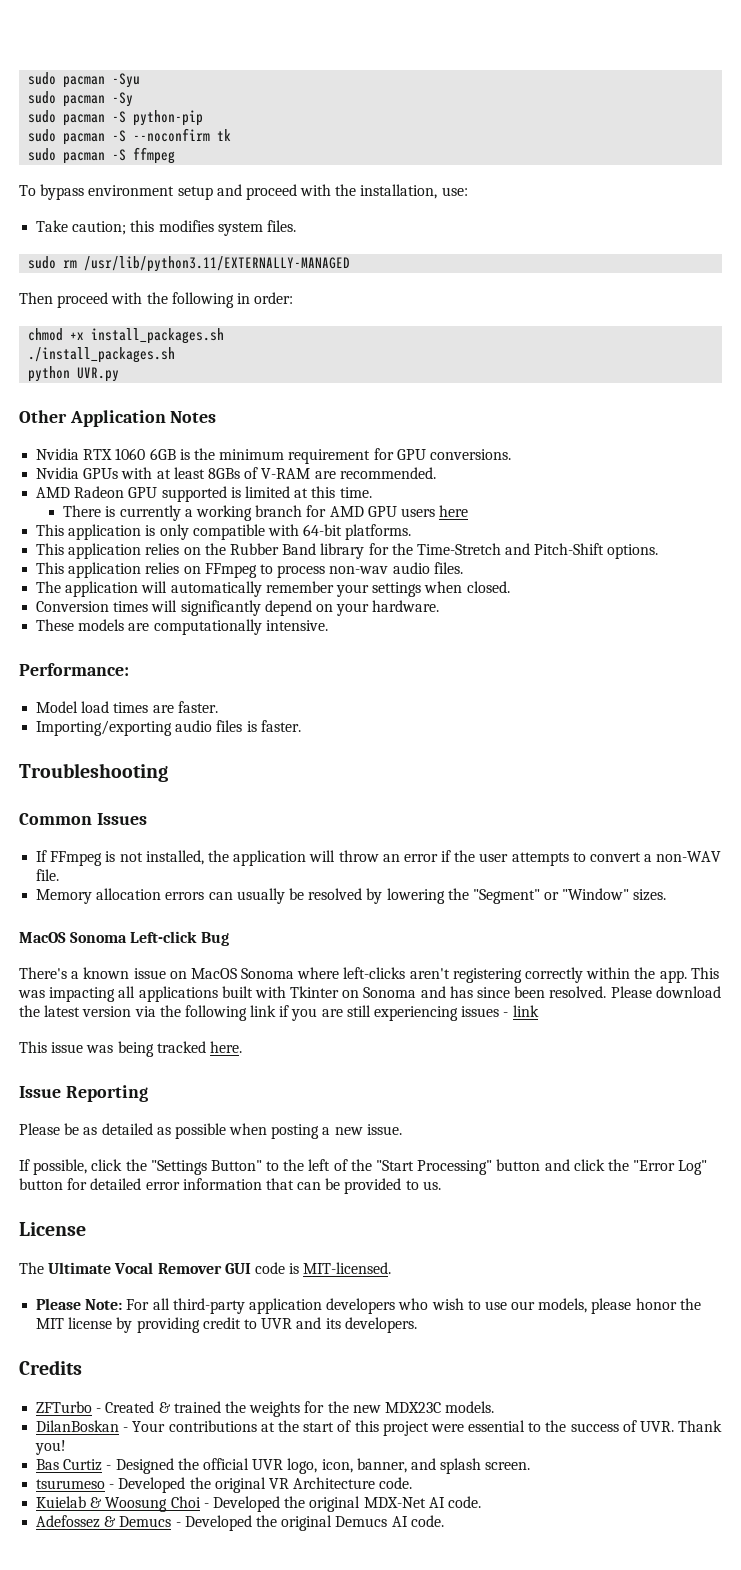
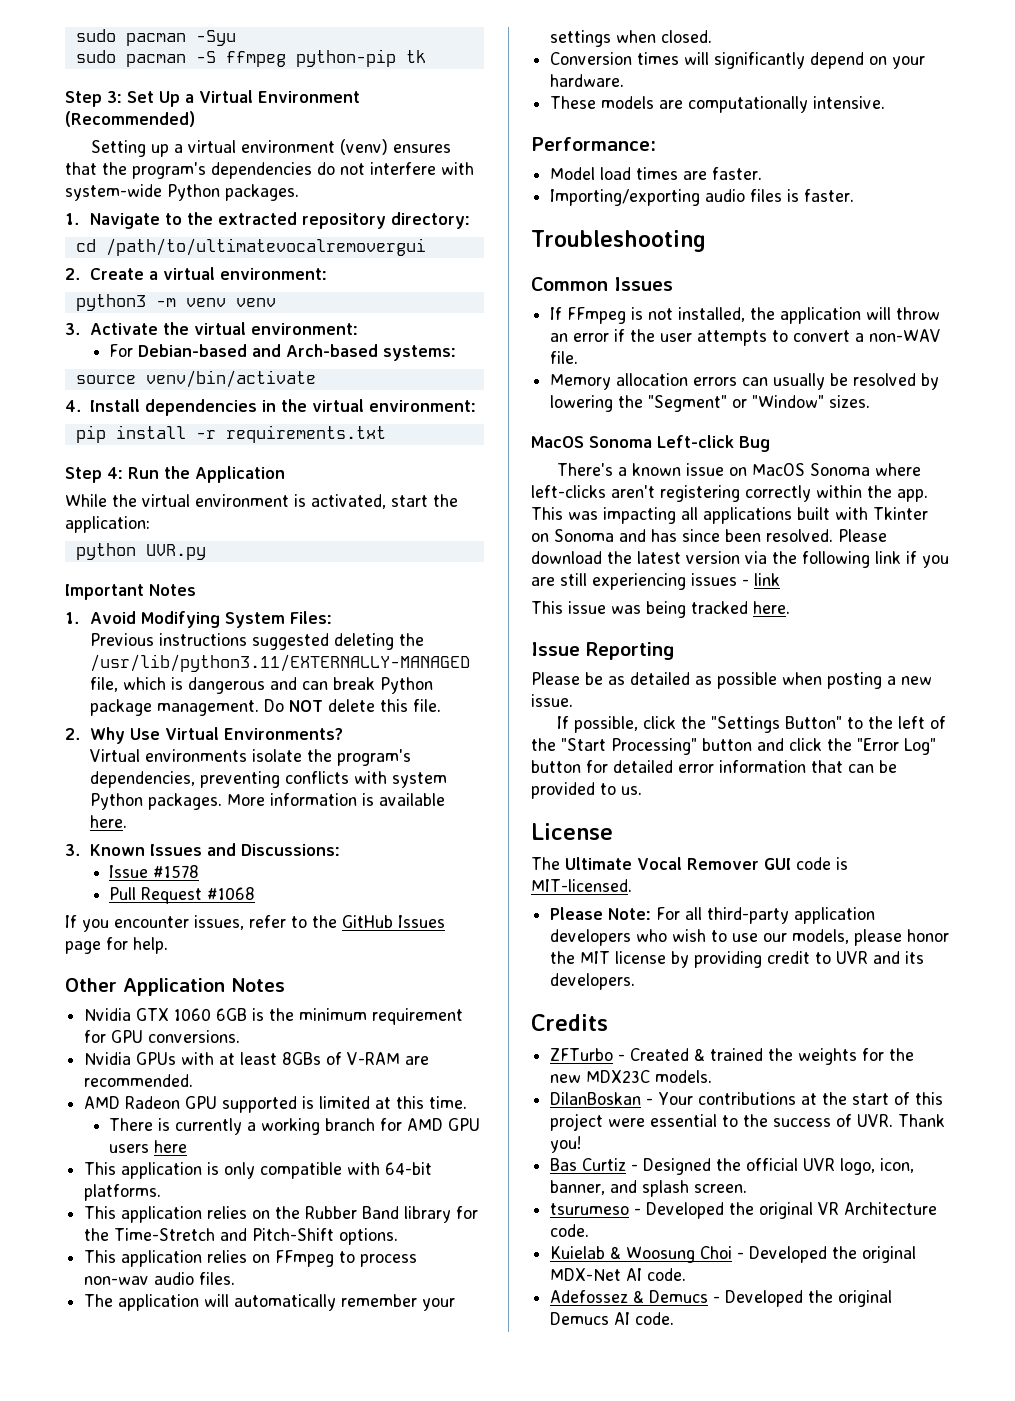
- sudo pacman -Sy
- sudo pacman -S python-pip
- sudo pacman -S --noconfirm tk
- sudo pacman -S ffmpeg
- To bypass environment setup and proceed with the installation, use:
- Take caution; this modifies system files.
- sudo rm /usr/lib/python3.11/EXTERNALLY-MANAGED
- Then proceed with the following in order:
- chmod +x install_packages.sh
- ./install_packages.sh
+ sudo pacman -S ffmpeg python-pip tk
+ Step 3: Set Up a Virtual Environment (Recommended)
+ Setting up a virtual environment (venv) ensures that the program's dependencies do not interfere with system-wide Python packages.
+ 1. Navigate to the extracted repository directory:
+ cd /path/to/ultimatevocalremovergui
+ 2. Create a virtual environment:
+ python3 -m venv venv
+ 3. Activate the virtual environment:
+ For Debian-based and Arch-based systems:
+ source venv/bin/activate
+ 4. Install dependencies in the virtual environment:
+ pip install -r requirements.txt
+ Step 4: Run the Application
+ While the virtual environment is activated, start the application:
  python UVR.py
+ Important Notes
+ 1. Avoid Modifying System Files:
+ Previous instructions suggested deleting the /usr/lib/python3.11/EXTERNALLY-MANAGED file, which is dangerous and can break Python package management. Do NOT delete this file.
+ 2. Why Use Virtual Environments?
+ Virtual environments isolate the program's dependencies, preventing conflicts with system Python packages. More information is available here.
+ 3. Known Issues and Discussions:
+ Issue #1578
+ Pull Request #1068
+ If you encounter issues, refer to the GitHub Issues page for help.
- Nvidia RTX 1060 6GB is the minimum requirement for GPU conversions.
+ Nvidia GTX 1060 6GB is the minimum requirement for GPU conversions.

